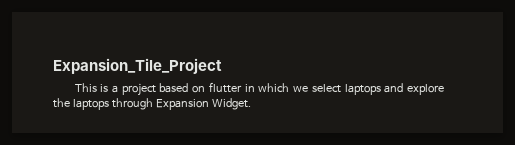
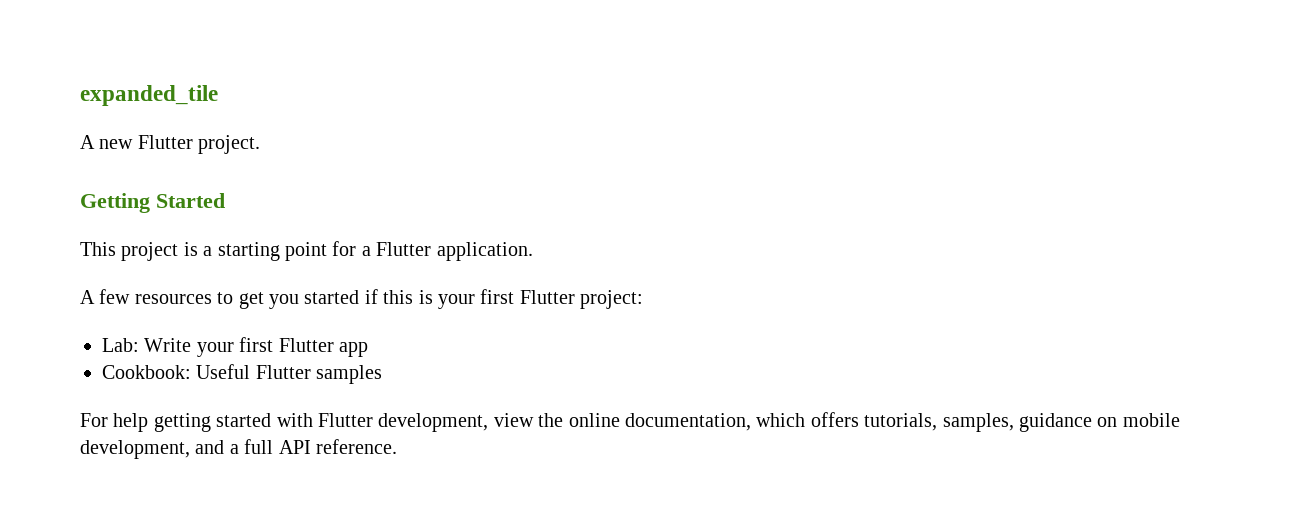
- Expansion_Tile_Project
+ expanded_tile
+ A new Flutter project.
+ Getting Started
- This is a project based on flutter in which we select laptops and explore the laptops through Expansion Widget.
+ This project is a starting point for a Flutter application.
+ A few resources to get you started if this is your first Flutter project:
+ Lab: Write your first Flutter app
+ Cookbook: Useful Flutter samples
+ For help getting started with Flutter development, view the online documentation, which offers tutorials, samples, guidance on mobile development, and a full API reference.

